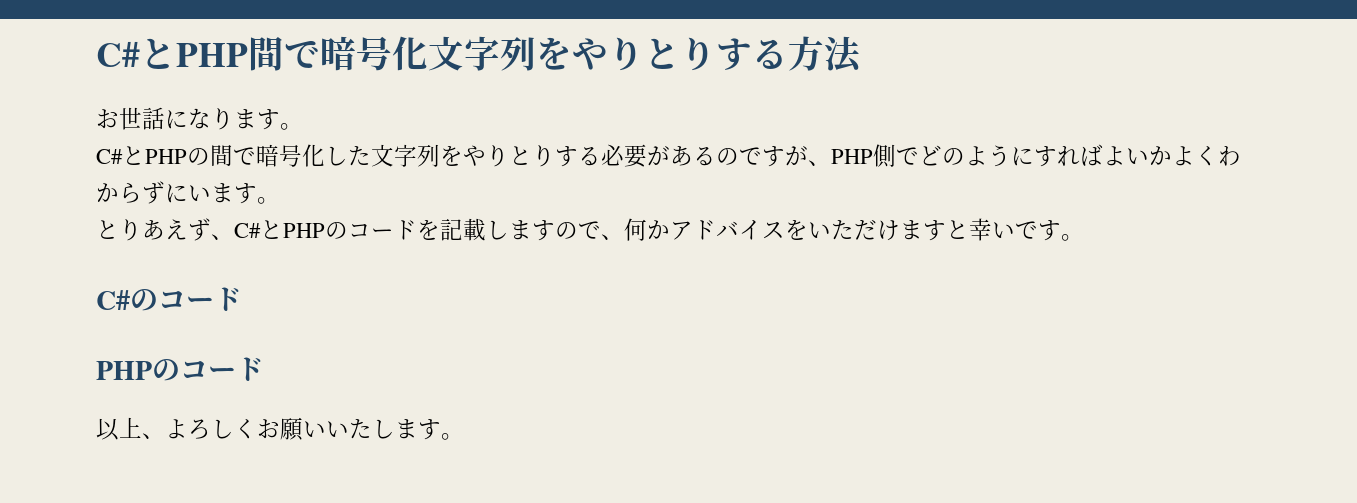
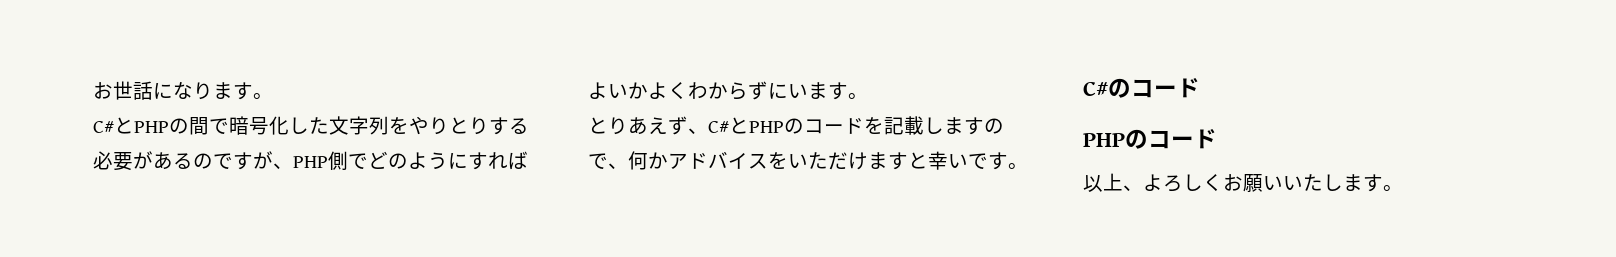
- C#とPHP間で暗号化文字列をやりとりする方法

